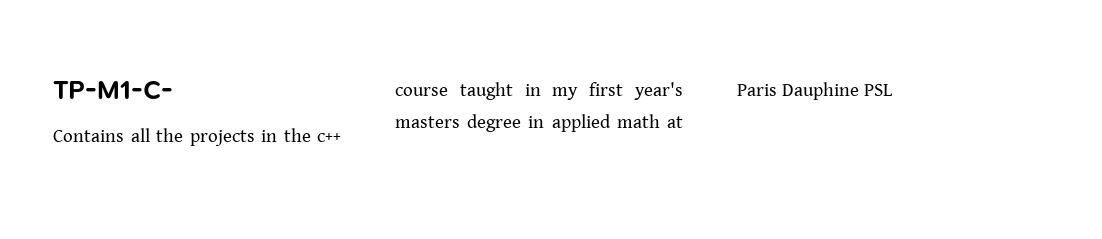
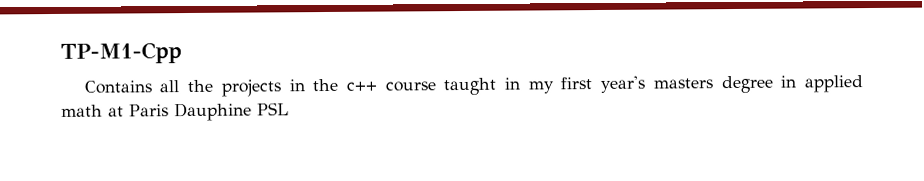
- TP-M1-C-
+ TP-M1-Cpp

